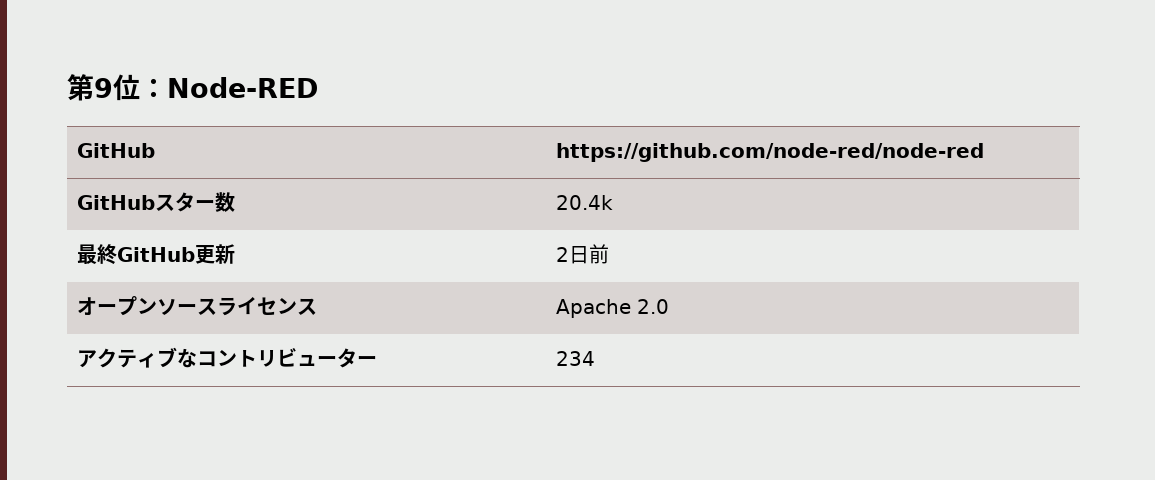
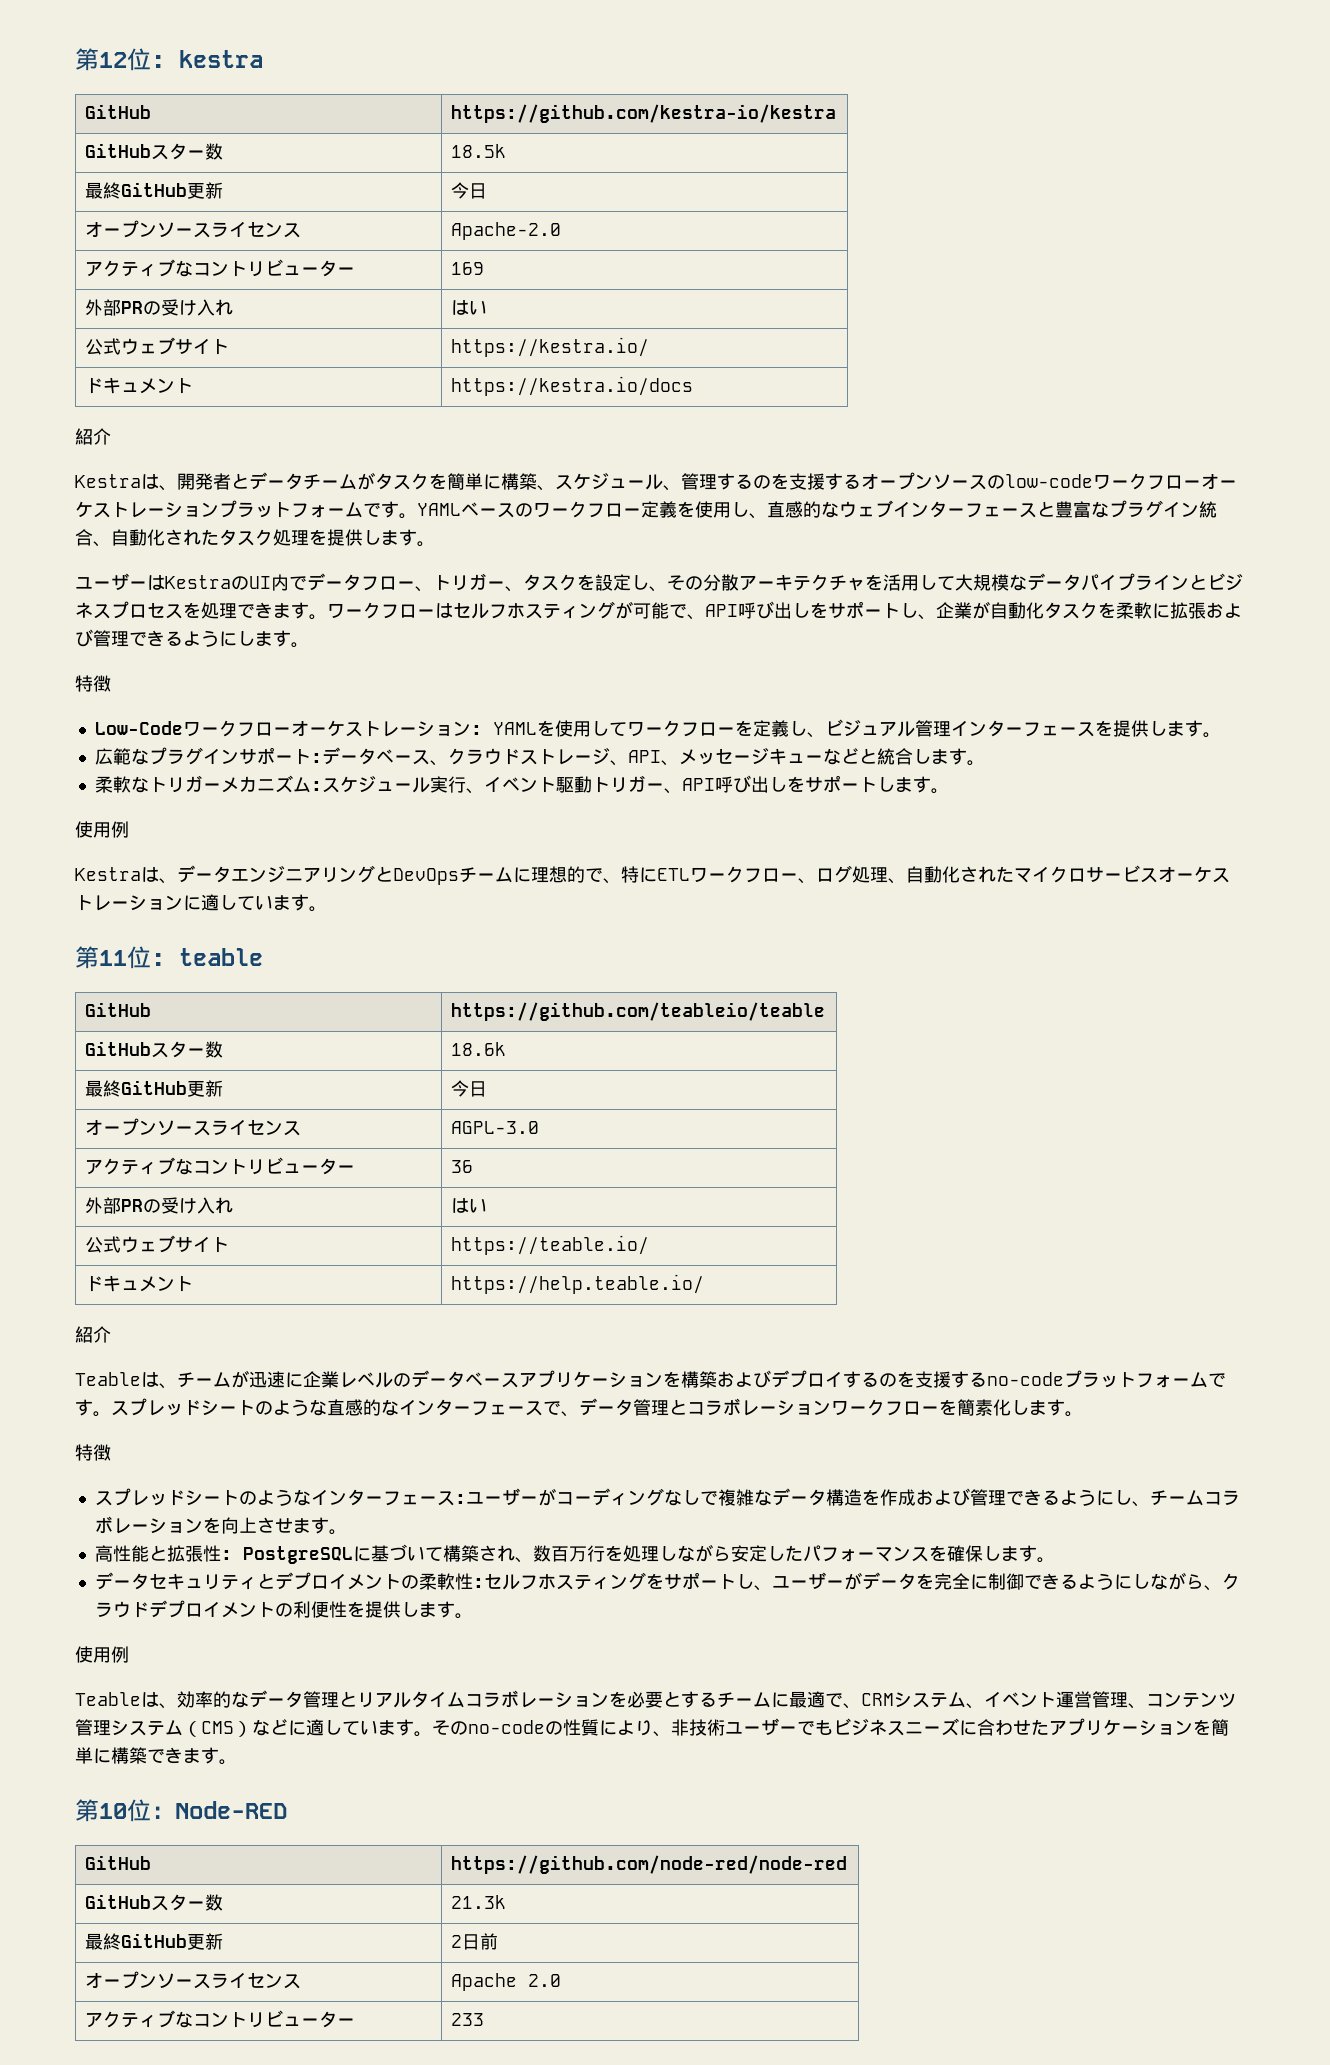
- 第9位：Node-RED
+ 第12位: kestra
+ GitHub | https://github.com/kestra-io/kestra
+ GitHubスター数 | 18.5k
+ 最終GitHub更新 | 今日
+ オープンソースライセンス | Apache-2.0
+ アクティブなコントリビューター | 169
+ 外部PRの受け入れ | はい
+ 公式ウェブサイト | https://kestra.io/
+ ドキュメント | https://kestra.io/docs
+ 紹介
+ Kestraは、開発者とデータチームがタスクを簡単に構築、スケジュール、管理するのを支援するオープンソースのlow-codeワークフローオーケストレーションプラットフォームです。YAMLベースのワークフロー定義を使用し、直感的なウェブインターフェースと豊富なプラグイン統合、自動化されたタスク処理を提供します。
+ ユーザーはKestraのUI内でデータフロー、トリガー、タスクを設定し、その分散アーキテクチャを活用して大規模なデータパイプラインとビジネスプロセスを処理できます。ワークフローはセルフホスティングが可能で、API呼び出しをサポートし、企業が自動化タスクを柔軟に拡張および管理できるようにします。
+ 特徴
+ Low-Codeワークフローオーケストレーション: YAMLを使用してワークフローを定義し、ビジュアル管理インターフェースを提供します。
+ 広範なプラグインサポート:データベース、クラウドストレージ、API、メッセージキューなどと統合します。
+ 柔軟なトリガーメカニズム:スケジュール実行、イベント駆動トリガー、API呼び出しをサポートします。
+ 使用例
+ Kestraは、データエンジニアリングとDevOpsチームに理想的で、特にETLワークフロー、ログ処理、自動化されたマイクロサービスオーケストレーションに適しています。
+ 第11位: teable
+ GitHub | https://github.com/teableio/teable
+ GitHubスター数 | 18.6k
+ 最終GitHub更新 | 今日
+ オープンソースライセンス | AGPL-3.0
+ アクティブなコントリビューター | 36
+ 外部PRの受け入れ | はい
+ 公式ウェブサイト | https://teable.io/
+ ドキュメント | https://help.teable.io/
+ 紹介
+ Teableは、チームが迅速に企業レベルのデータベースアプリケーションを構築およびデプロイするのを支援するno-codeプラットフォームです。スプレッドシートのような直感的なインターフェースで、データ管理とコラボレーションワークフローを簡素化します。
+ 特徴
+ スプレッドシートのようなインターフェース:ユーザーがコーディングなしで複雑なデータ構造を作成および管理できるようにし、チームコラボレーションを向上させます。
+ 高性能と拡張性: PostgreSQLに基づいて構築され、数百万行を処理しながら安定したパフォーマンスを確保します。
+ データセキュリティとデプロイメントの柔軟性:セルフホスティングをサポートし、ユーザーがデータを完全に制御できるようにしながら、クラウドデプロイメントの利便性を提供します。
+ 使用例
+ Teableは、効率的なデータ管理とリアルタイムコラボレーションを必要とするチームに最適で、CRMシステム、イベント運営管理、コンテンツ管理システム（CMS）などに適しています。そのno-codeの性質により、非技術ユーザーでもビジネスニーズに合わせたアプリケーションを簡単に構築できます。
+ 第10位：Node-RED
- GitHubスター数 | 20.4k
+ GitHubスター数 | 21.3k
- アクティブなコントリビューター | 234
+ アクティブなコントリビューター | 233

